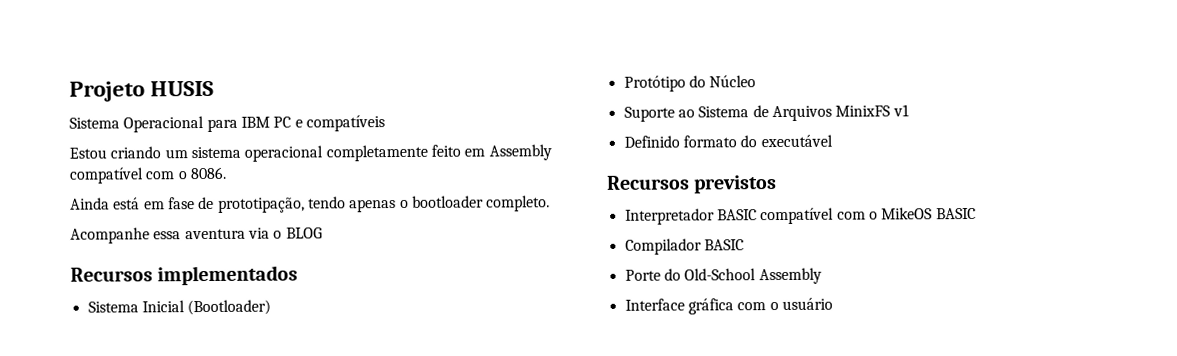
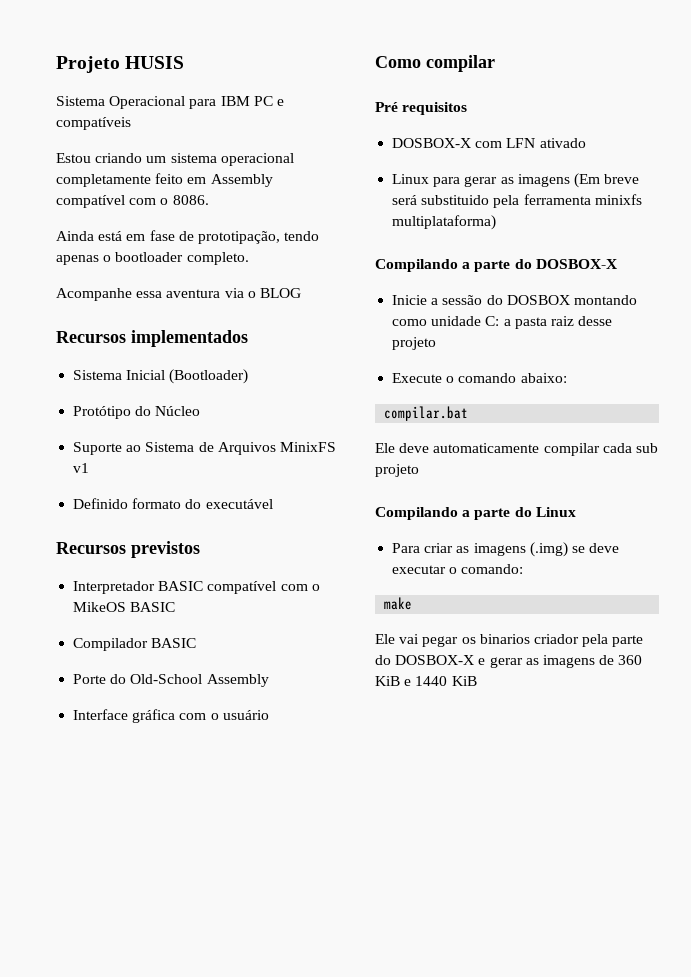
+ Como compilar
+ Pré requisitos
+ DOSBOX-X com LFN ativado
+ Linux para gerar as imagens (Em breve será substituido pela ferramenta minixfs multiplataforma)
+ Compilando a parte do DOSBOX-X
+ Inicie a sessão do DOSBOX montando como unidade C: a pasta raiz desse projeto
+ Execute o comando abaixo:
+ compilar.bat
+ Ele deve automaticamente compilar cada sub projeto
+ Compilando a parte do Linux
+ Para criar as imagens (.img) se deve executar o comando:
+ make
+ Ele vai pegar os binarios criador pela parte do DOSBOX-X e gerar as imagens de 360 KiB e 1440 KiB

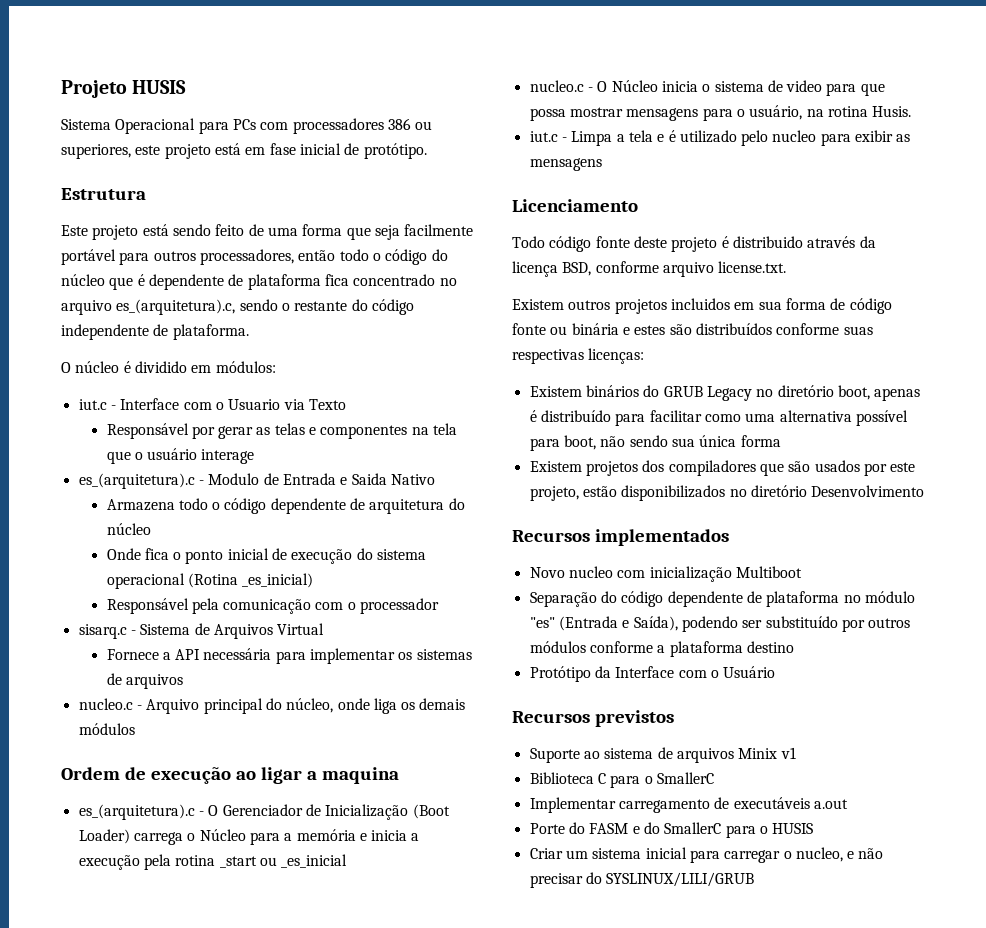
- Sistema Operacional para IBM PC e compatíveis
- Estou criando um sistema operacional completamente feito em Assembly compatível com o 8086.
- Ainda está em fase de prototipação, tendo apenas o bootloader completo.
- Acompanhe essa aventura via o BLOG
+ Sistema Operacional para PCs com processadores 386 ou superiores, este projeto está em fase inicial de protótipo.
+ Estrutura
+ Este projeto está sendo feito de uma forma que seja facilmente portável para outros processadores, então todo o código do núcleo que é dependente de plataforma fica concentrado no arquivo es_(arquitetura).c, sendo o restante do código independente de plataforma.
+ O núcleo é dividido em módulos:
+ iut.c - Interface com o Usuario via Texto
+ Responsável por gerar as telas e componentes na tela que o usuário interage
+ es_(arquitetura).c - Modulo de Entrada e Saida Nativo
+ Armazena todo o código dependente de arquitetura do núcleo
+ Onde fica o ponto inicial de execução do sistema operacional (Rotina _es_inicial)
+ Responsável pela comunicação com o processador
+ sisarq.c - Sistema de Arquivos Virtual
+ Fornece a API necessária para implementar os sistemas de arquivos
+ nucleo.c - Arquivo principal do núcleo, onde liga os demais módulos
+ Ordem de execução ao ligar a maquina
+ es_(arquitetura).c - O Gerenciador de Inicialização (Boot Loader) carrega o Núcleo para a memória e inicia a execução pela rotina _start ou _es_inicial
+ nucleo.c - O Núcleo inicia o sistema de video para que possa mostrar mensagens para o usuário, na rotina Husis.
+ iut.c - Limpa a tela e é utilizado pelo nucleo para exibir as mensagens
+ Licenciamento
+ Todo código fonte deste projeto é distribuido através da licença BSD, conforme arquivo license.txt.
+ Existem outros projetos incluidos em sua forma de código fonte ou binária e estes são distribuídos conforme suas respectivas licenças:
+ Existem binários do GRUB Legacy no diretório boot, apenas é distribuído para facilitar como uma alternativa possível para boot, não sendo sua única forma
+ Existem projetos dos compiladores que são usados por este projeto, estão disponibilizados no diretório Desenvolvimento
  Recursos implementados
- Sistema Inicial (Bootloader)
- Protótipo do Núcleo
- Suporte ao Sistema de Arquivos MinixFS v1
- Definido formato do executável
+ Novo nucleo com inicialização Multiboot
+ Separação do código dependente de plataforma no módulo "es" (Entrada e Saída), podendo ser substituído por outros módulos conforme a plataforma destino
+ Protótipo da Interface com o Usuário
  Recursos previstos
- Interpretador BASIC compatível com o MikeOS BASIC
- Compilador BASIC
- Porte do Old-School Assembly
- Interface gráfica com o usuário
- Como compilar
- Pré requisitos
- DOSBOX-X com LFN ativado
- Linux para gerar as imagens (Em breve será substituido pela ferramenta minixfs multiplataforma)
- Compilando a parte do DOSBOX-X
- Inicie a sessão do DOSBOX montando como unidade C: a pasta raiz desse projeto
- Execute o comando abaixo:
- compilar.bat
- Ele deve automaticamente compilar cada sub projeto
- Compilando a parte do Linux
- Para criar as imagens (.img) se deve executar o comando:
- make
- Ele vai pegar os binarios criador pela parte do DOSBOX-X e gerar as imagens de 360 KiB e 1440 KiB
+ Suporte ao sistema de arquivos Minix v1
+ Biblioteca C para o SmallerC
+ Implementar carregamento de executáveis a.out
+ Porte do FASM e do SmallerC para o HUSIS
+ Criar um sistema inicial para carregar o nucleo, e não precisar do SYSLINUX/LILI/GRUB

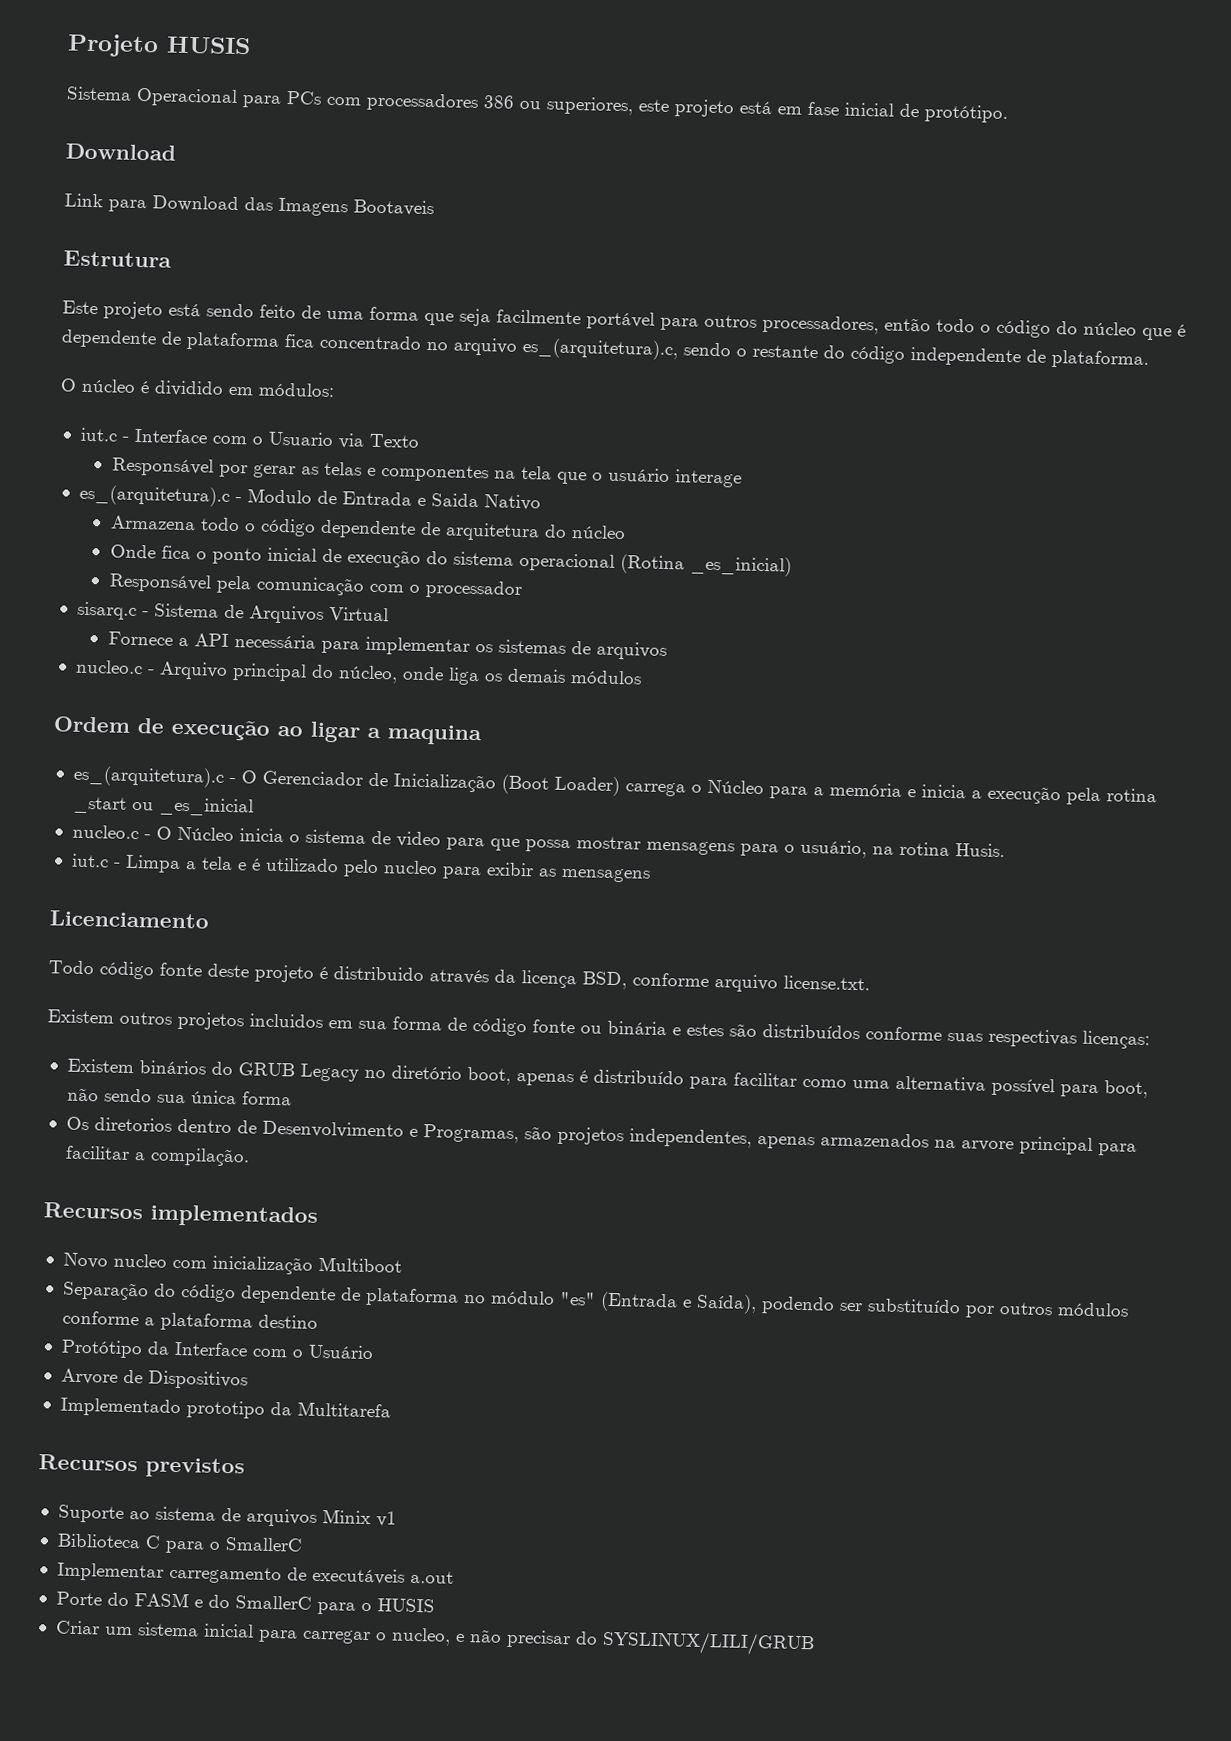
  Sistema Operacional para PCs com processadores 386 ou superiores, este projeto está em fase inicial de protótipo.
+ Download
+ Link para Download das Imagens Bootaveis
- Existem projetos dos compiladores que são usados por este projeto, estão disponibilizados no diretório Desenvolvimento
+ Os diretorios dentro de Desenvolvimento e Programas, são projetos independentes, apenas armazenados na arvore principal para facilitar a compilação.
+ Arvore de Dispositivos
+ Implementado prototipo da Multitarefa

